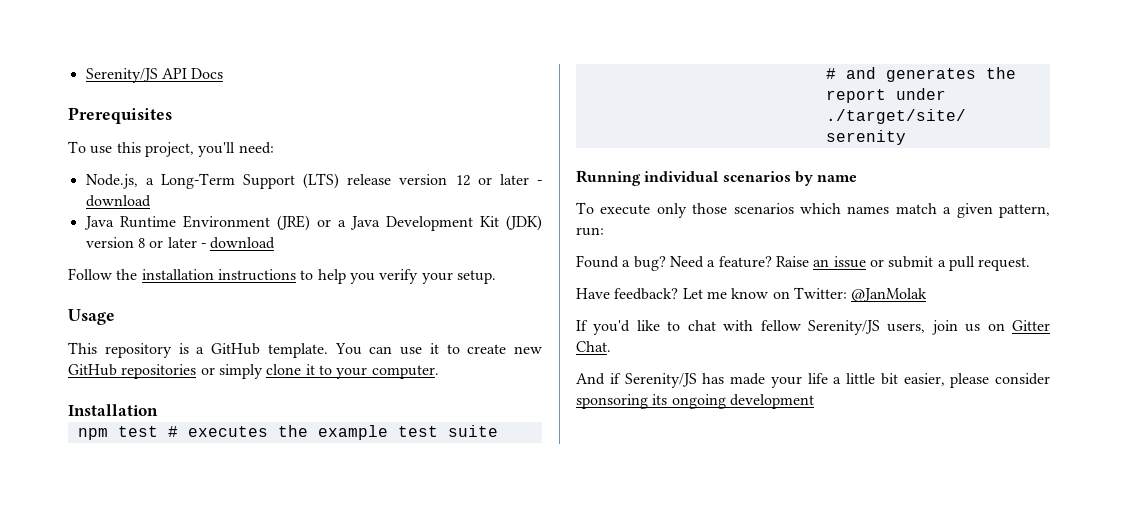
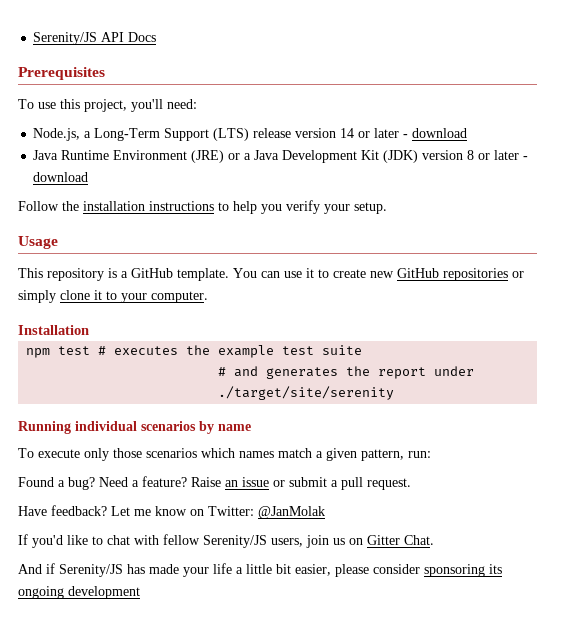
- Node.js, a Long-Term Support (LTS) release version 12 or later - download
+ Node.js, a Long-Term Support (LTS) release version 14 or later - download

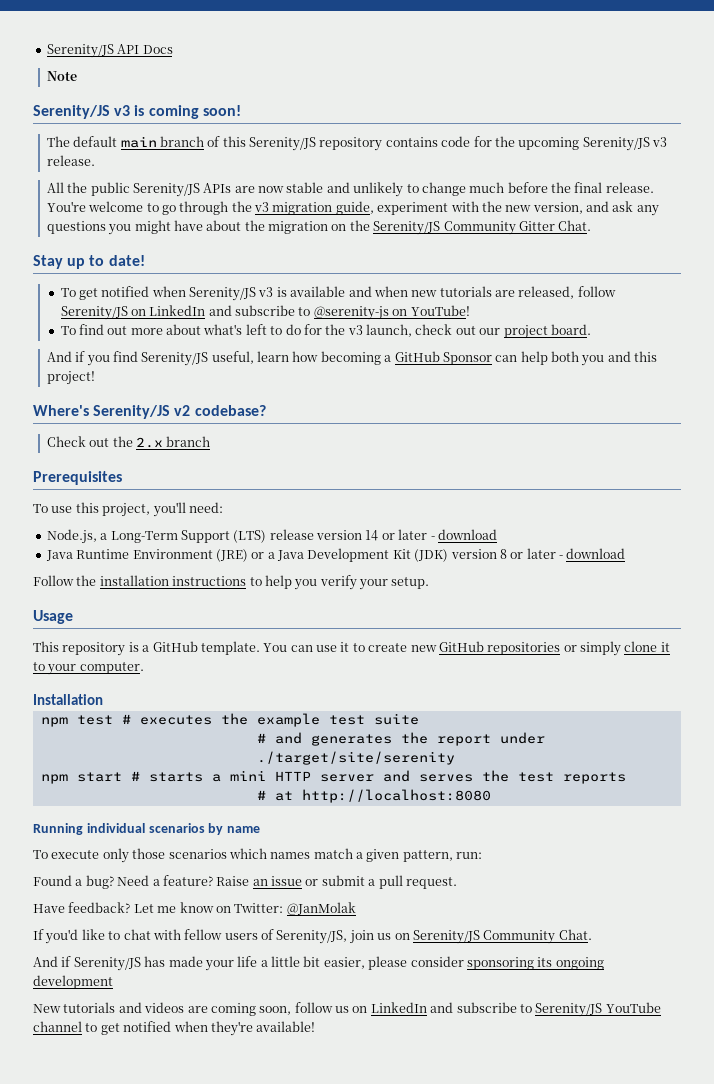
+ Note
+ Serenity/JS v3 is coming soon!
+ The default main branch of this Serenity/JS repository contains code for the upcoming Serenity/JS v3 release.
+ All the public Serenity/JS APIs are now stable and unlikely to change much before the final release. You're welcome to go through the v3 migration guide, experiment with the new version, and ask any questions you might have about the migration on the Serenity/JS Community Gitter Chat.
+ Stay up to date!
+ To get notified when Serenity/JS v3 is available and when new tutorials are released, follow Serenity/JS on LinkedIn and subscribe to @serenity-js on YouTube!
+ To find out more about what's left to do for the v3 launch, check out our project board.
+ And if you find Serenity/JS useful, learn how becoming a GitHub Sponsor can help both you and this project!
+ Where's Serenity/JS v2 codebase?
+ Check out the 2.x branch
+ npm start # starts a mini HTTP server and serves the test reports
+ # at http://localhost:8080
- If you'd like to chat with fellow Serenity/JS users, join us on Gitter Chat.
+ If you'd like to chat with fellow users of Serenity/JS, join us on Serenity/JS Community Chat.
+ New tutorials and videos are coming soon, follow us on LinkedIn and subscribe to Serenity/JS YouTube channel to get notified when they're available!

